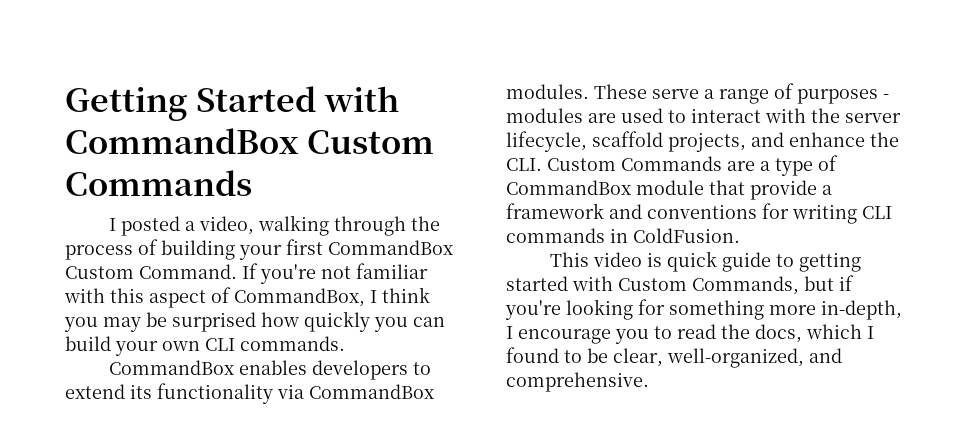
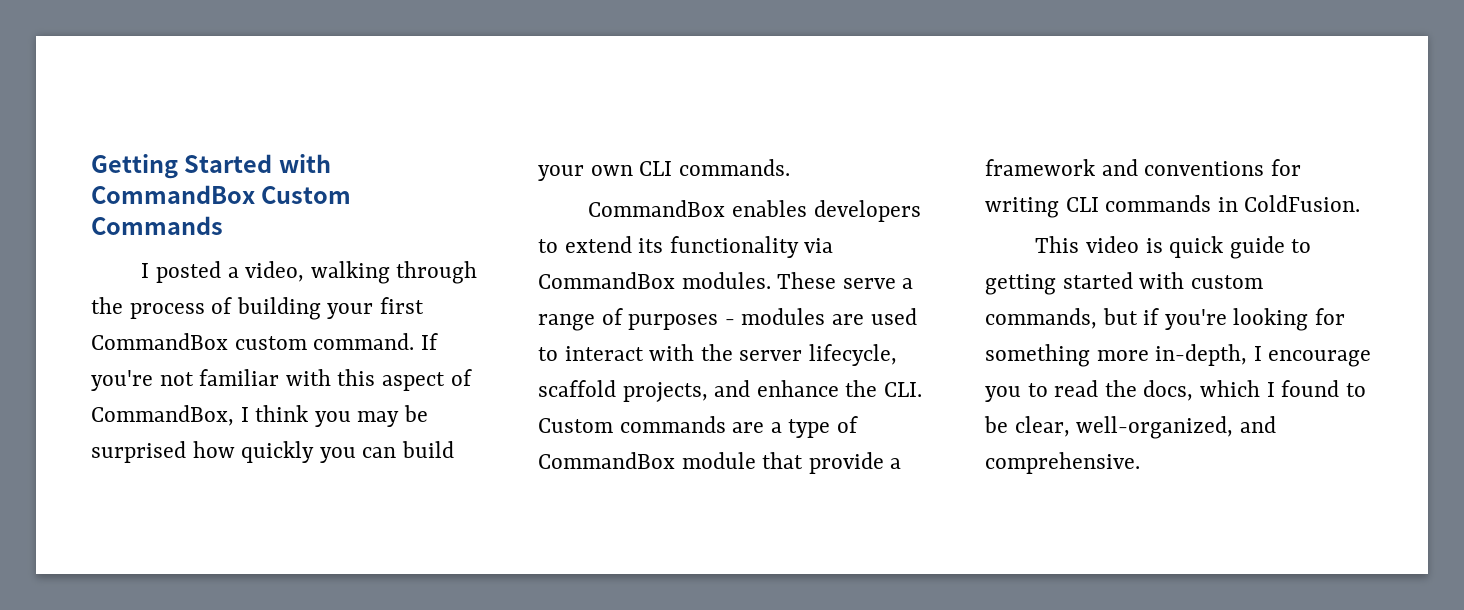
- I posted a video, walking through the process of building your first CommandBox Custom Command.
+ I posted a video, walking through the process of building your first CommandBox custom command.
- These serve a range of purposes - modules are used to interact with the server lifecycle, scaffold projects, and enhance the CLI. Custom Commands are a type of CommandBox module that provide a framework and conventions for writing CLI commands in ColdFusion.
+ These serve a range of purposes - modules are used to interact with the server lifecycle, scaffold projects, and enhance the CLI. Custom commands are a type of CommandBox module that provide a framework and conventions for writing CLI commands in ColdFusion.
- This video is quick guide to getting started with Custom Commands, but if you're looking for something more in-depth, I encourage you to read the docs, which I found to be clear, well-organized, and comprehensive.
+ This video is quick guide to getting started with custom commands, but if you're looking for something more in-depth, I encourage you to read the docs, which I found to be clear, well-organized, and comprehensive.

